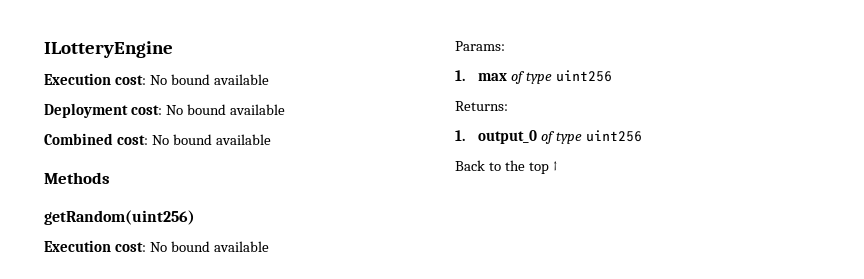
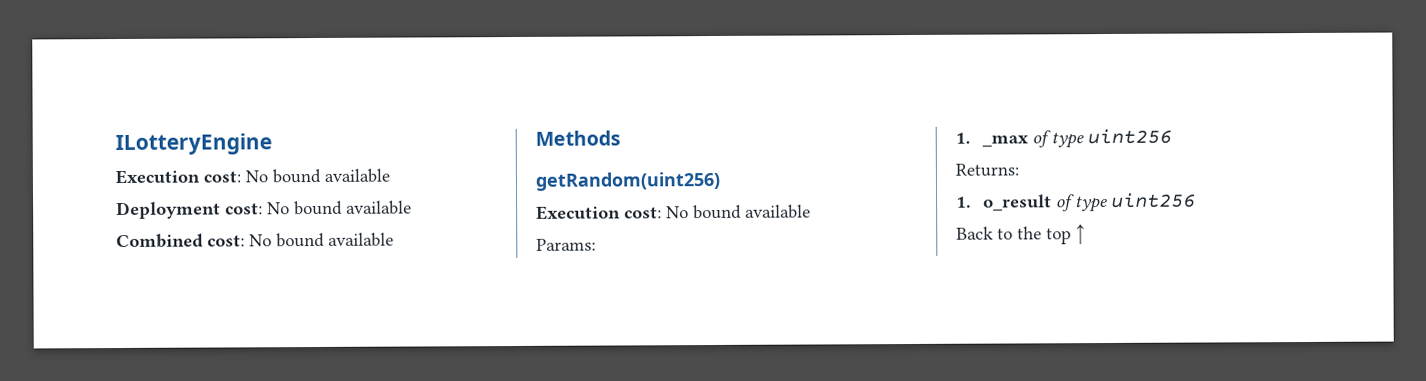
- 1. max of type uint256
+ 1. _max of type uint256
- 1. output_0 of type uint256
+ 1. o_result of type uint256

